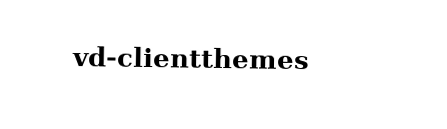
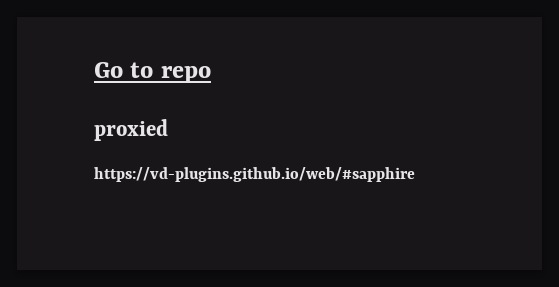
- vd-clientthemes
+ Go to repo
+ proxied
+ https://vd-plugins.github.io/web/#sapphire

